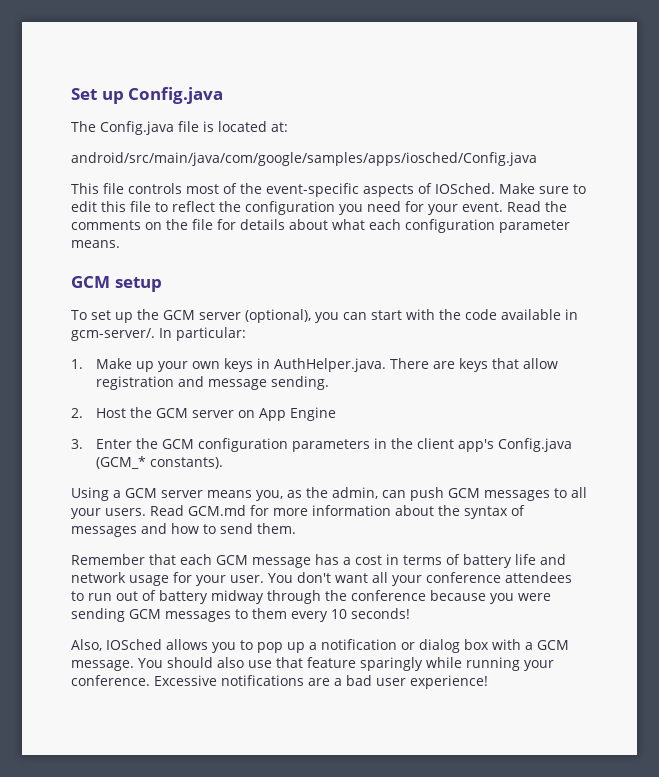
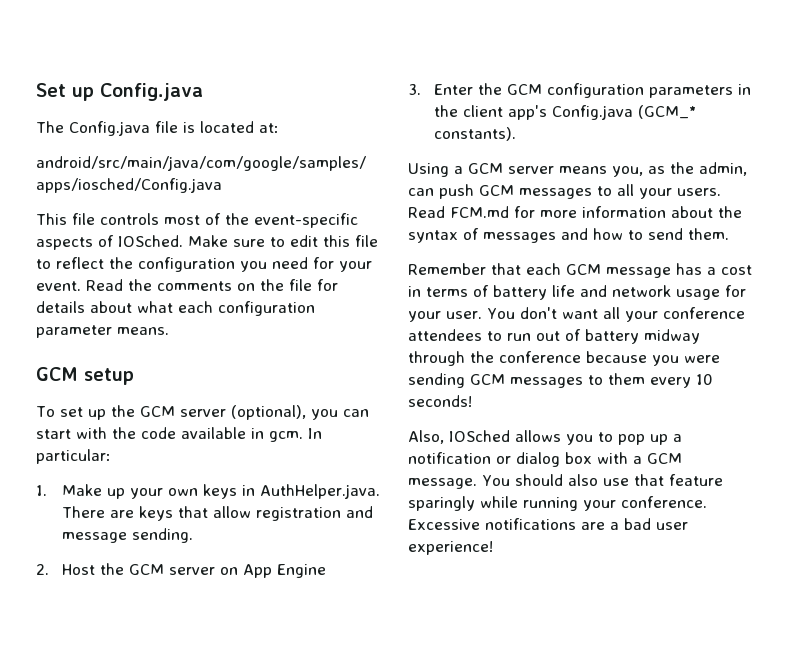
- To set up the GCM server (optional), you can start with the code available in gcm-server/.
+ To set up the GCM server (optional), you can start with the code available in gcm.
- Read GCM.md for more information about the syntax of messages and how to send them.
+ Read FCM.md for more information about the syntax of messages and how to send them.

